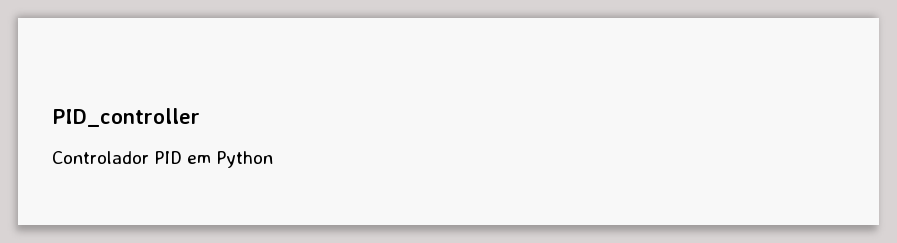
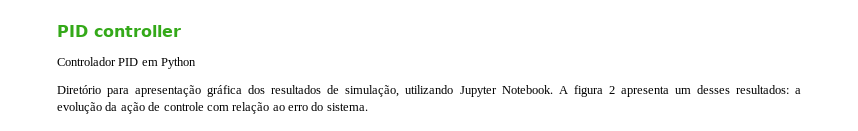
- PID_controller
+ PID controller
+ Diretório para apresentação gráfica dos resultados de simulação, utilizando Jupyter Notebook. A figura 2 apresenta um desses resultados: a evolução da ação de controle com relação ao erro do sistema.

